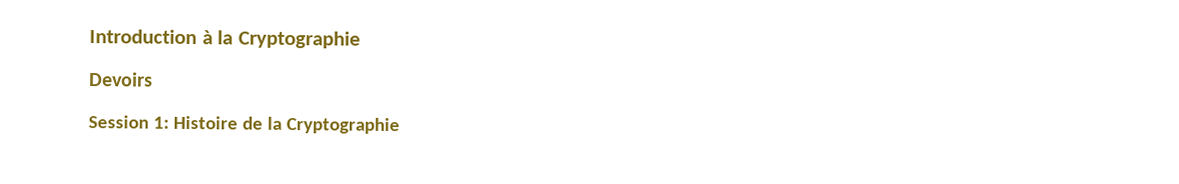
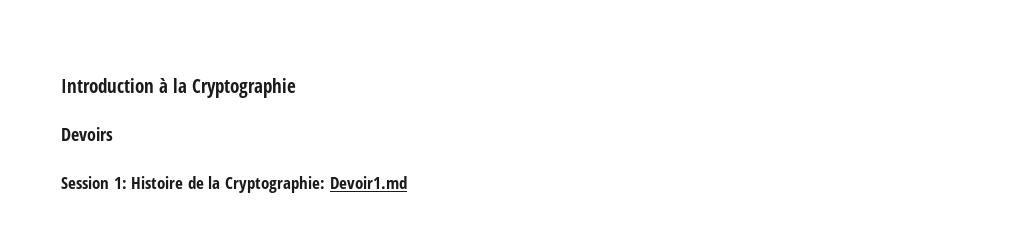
- Session 1: Histoire de la Cryptographie
+ Session 1: Histoire de la Cryptographie: Devoir1.md

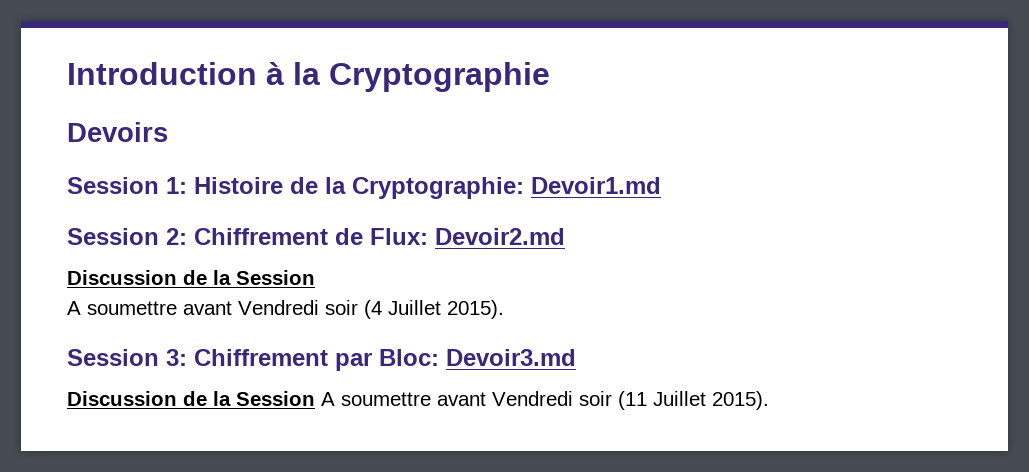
+ Session 2: Chiffrement de Flux: Devoir2.md
+ Discussion de la Session
+ A soumettre avant Vendredi soir (4 Juillet 2015).
+ Session 3: Chiffrement par Bloc: Devoir3.md
+ Discussion de la Session A soumettre avant Vendredi soir (11 Juillet 2015).

